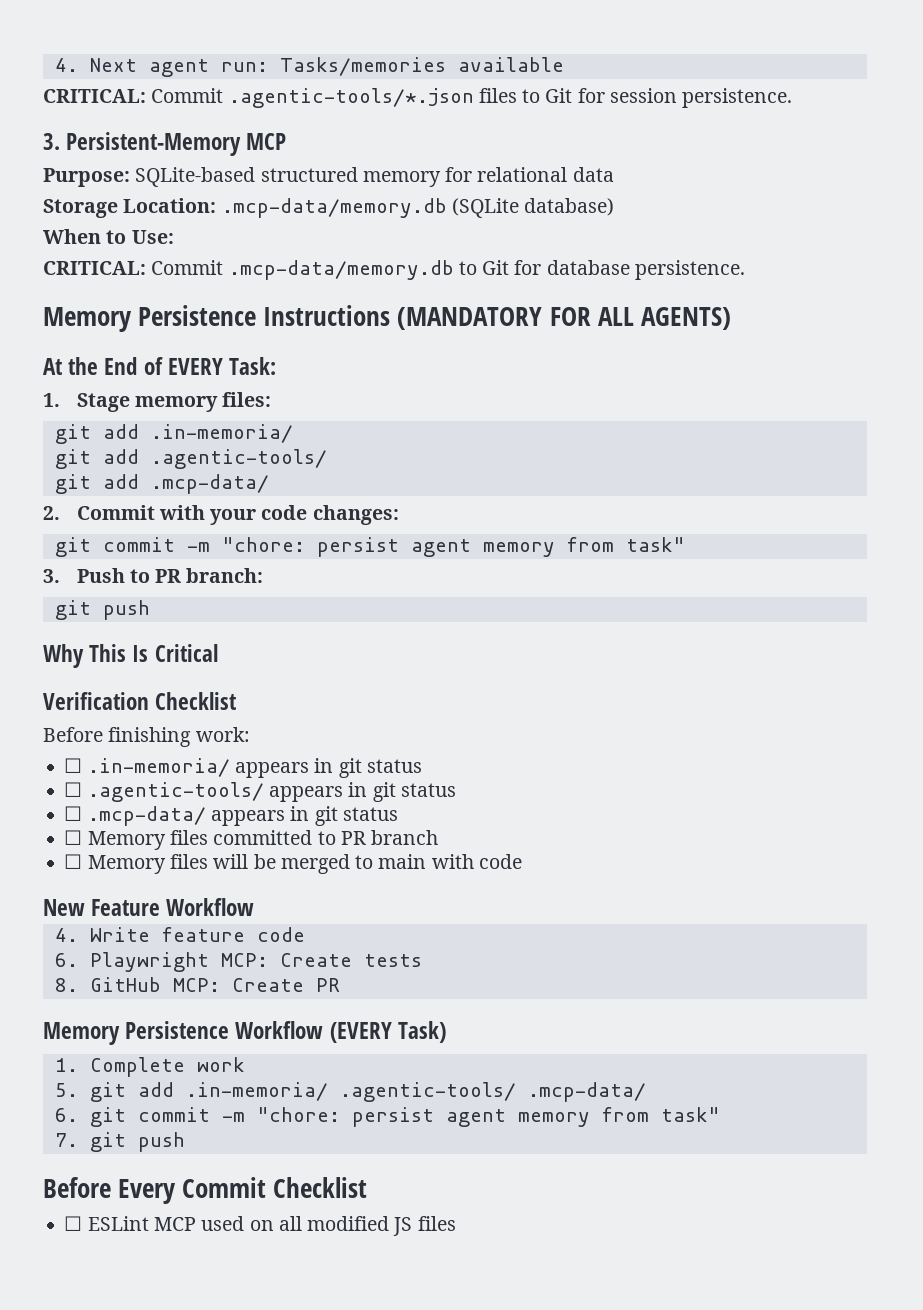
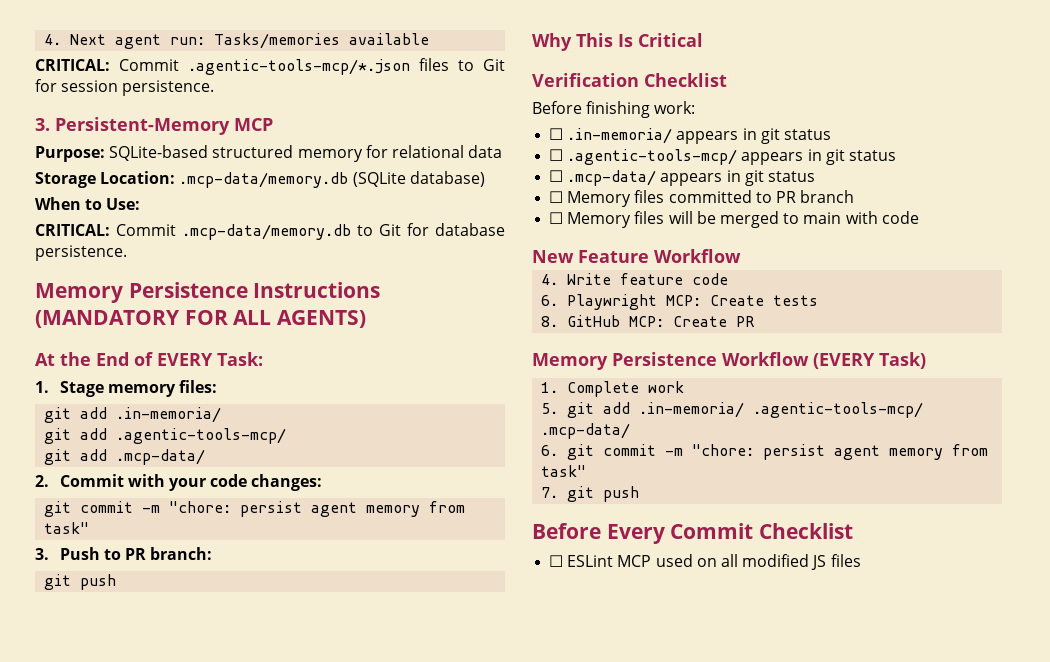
- CRITICAL: Commit .agentic-tools/*.json files to Git for session persistence.
+ CRITICAL: Commit .agentic-tools-mcp/*.json files to Git for session persistence.
- git add .agentic-tools/
+ git add .agentic-tools-mcp/
- ☐ .agentic-tools/ appears in git status
+ ☐ .agentic-tools-mcp/ appears in git status
- 5. git add .in-memoria/ .agentic-tools/ .mcp-data/
+ 5. git add .in-memoria/ .agentic-tools-mcp/ .mcp-data/

